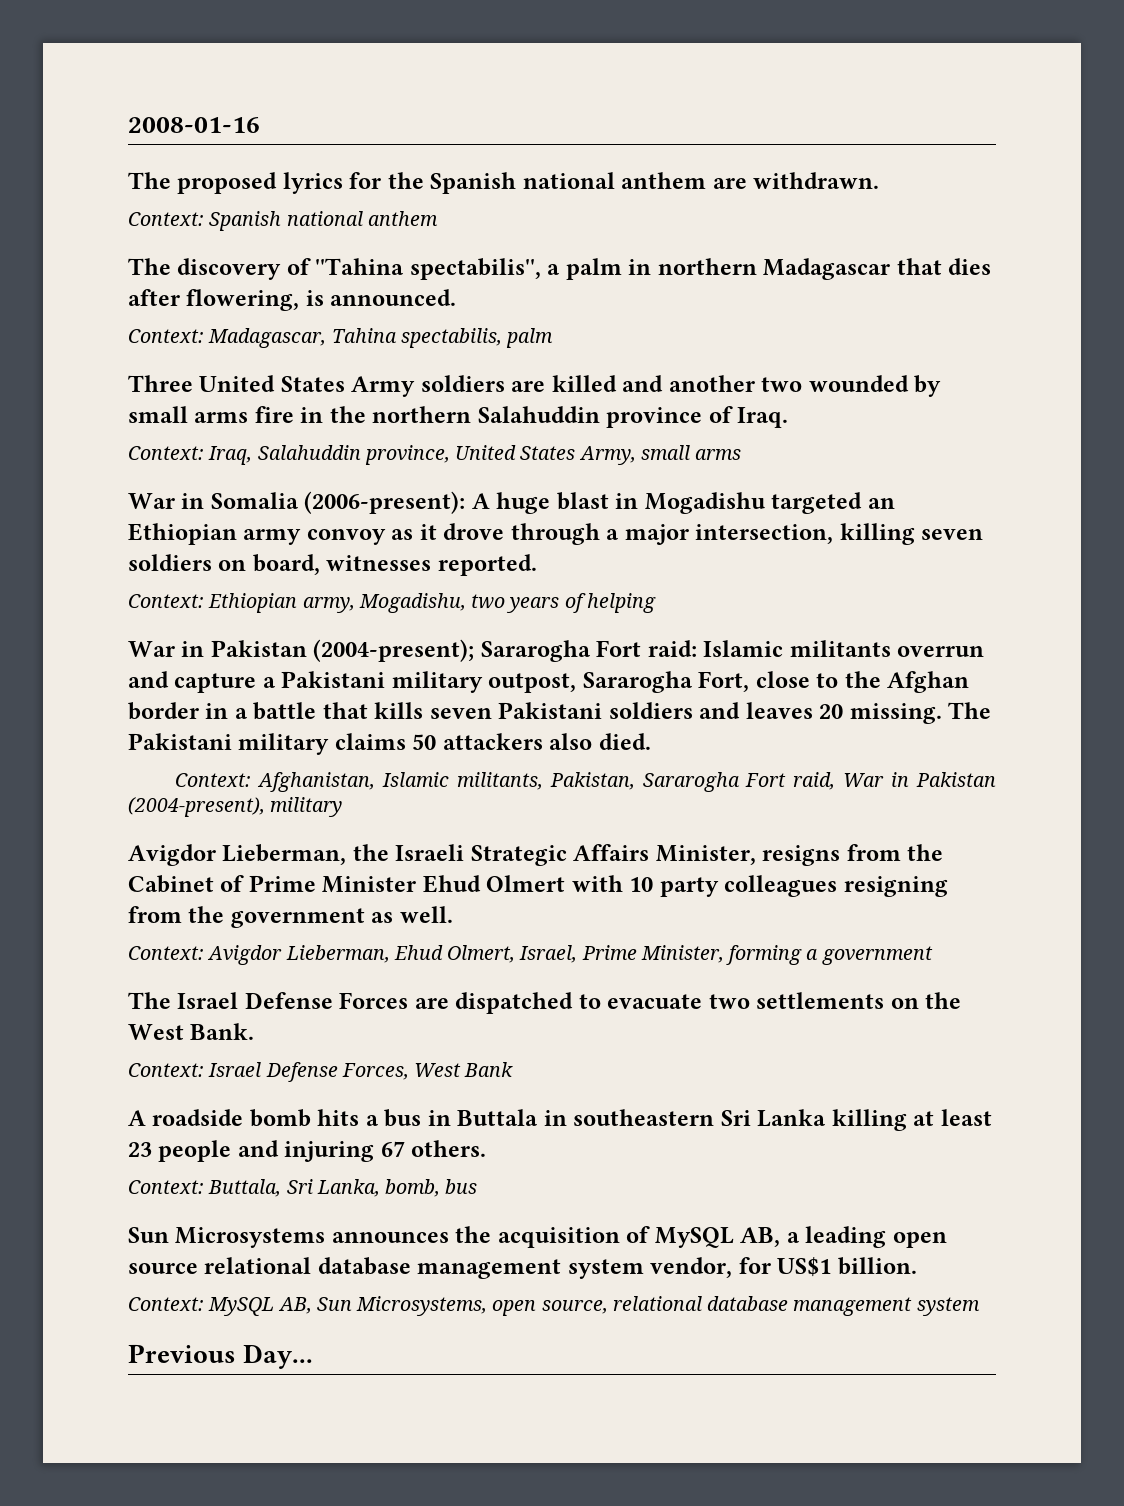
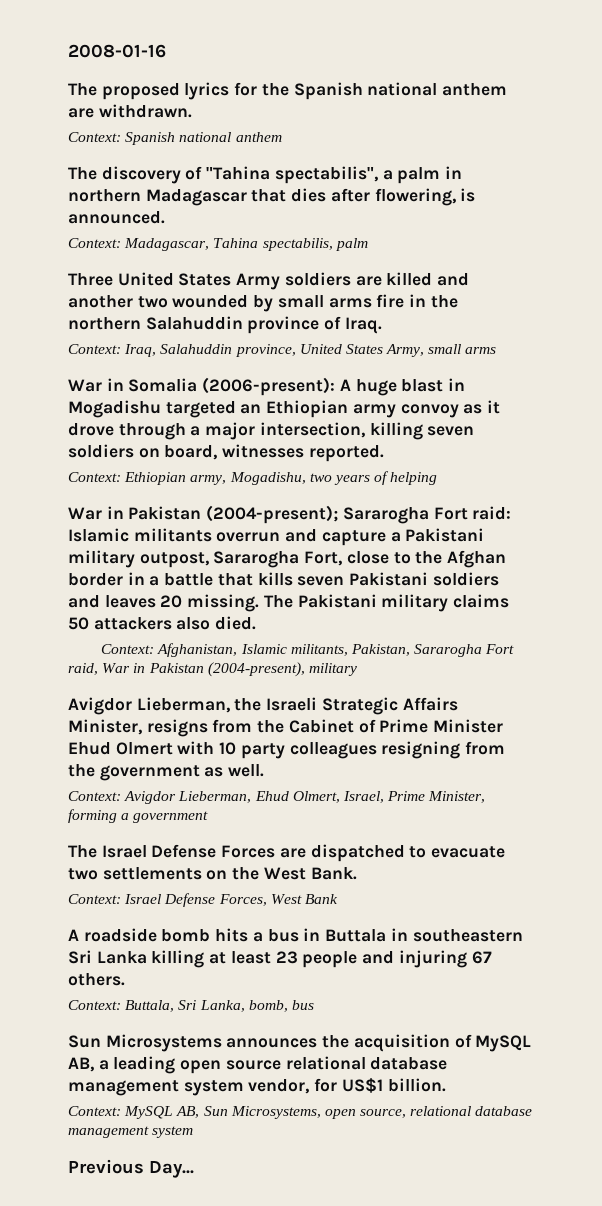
- The discovery of ''Tahina spectabilis'', a palm in northern Madagascar that dies after flowering, is announced.
+ The discovery of "Tahina spectabilis", a palm in northern Madagascar that dies after flowering, is announced.

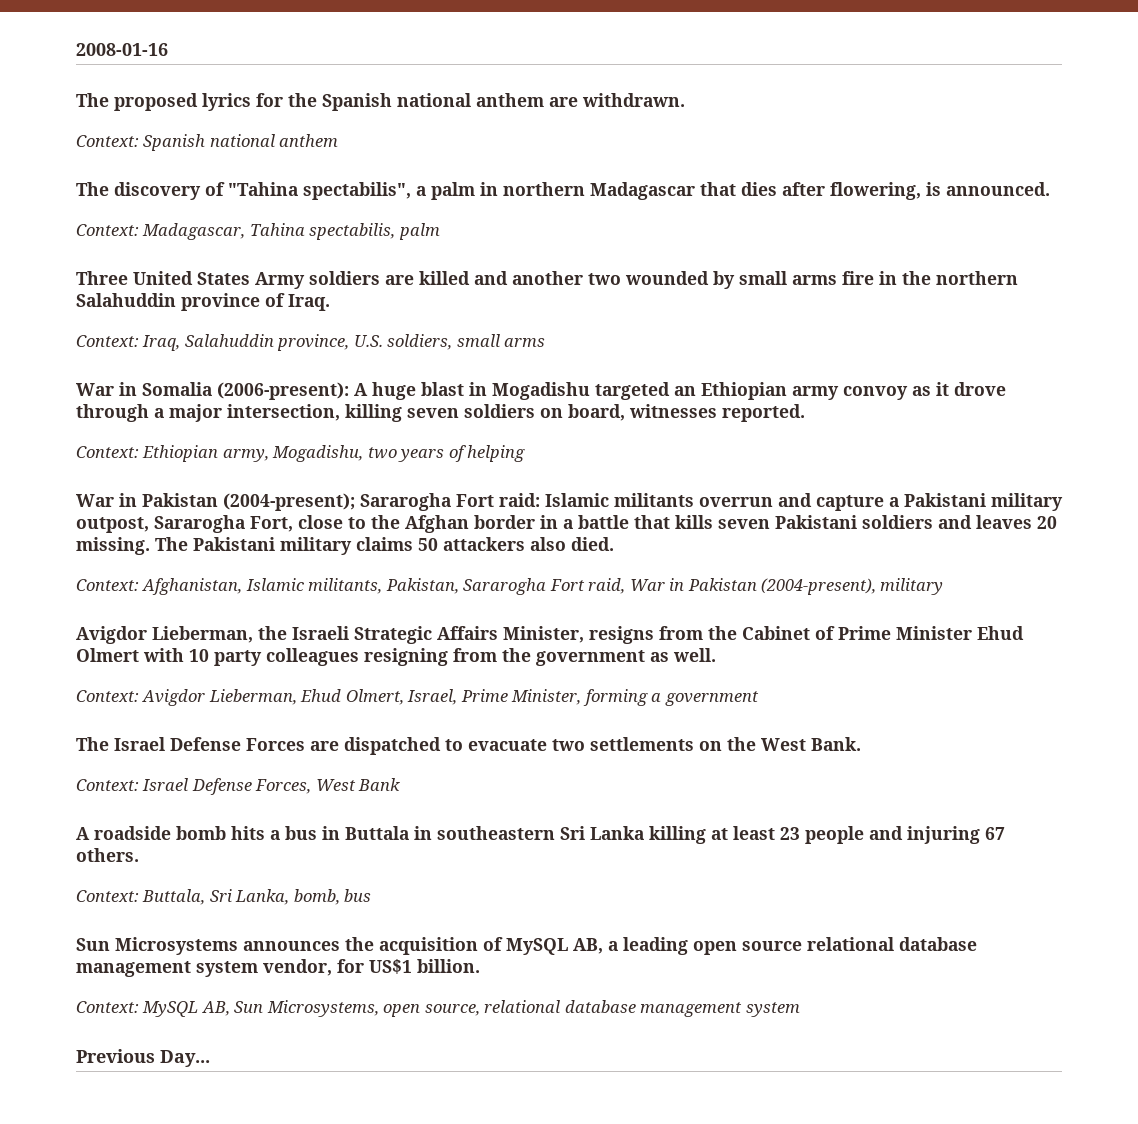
- Context: Iraq, Salahuddin province, United States Army, small arms
+ Context: Iraq, Salahuddin province, U.S. soldiers, small arms

